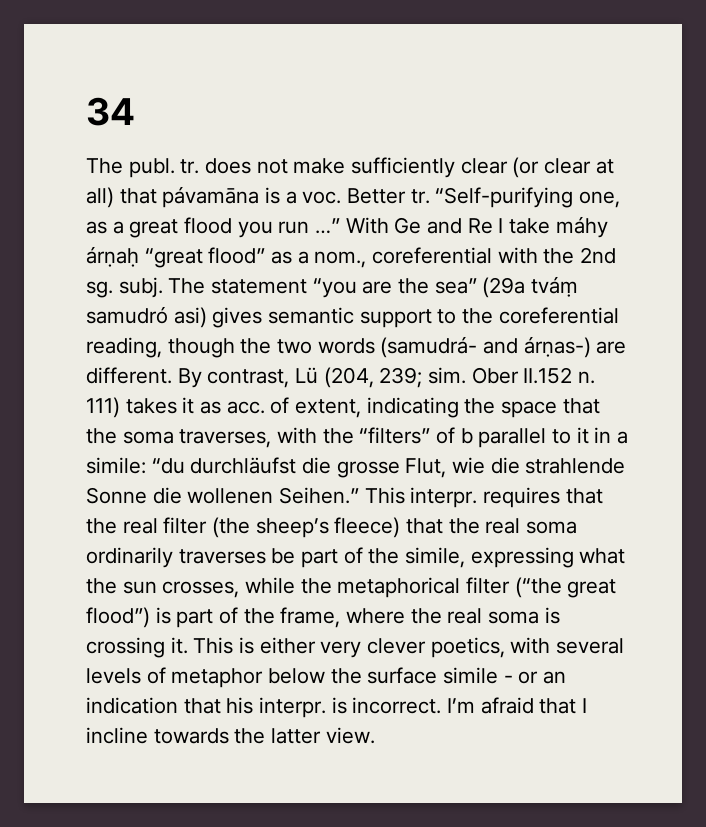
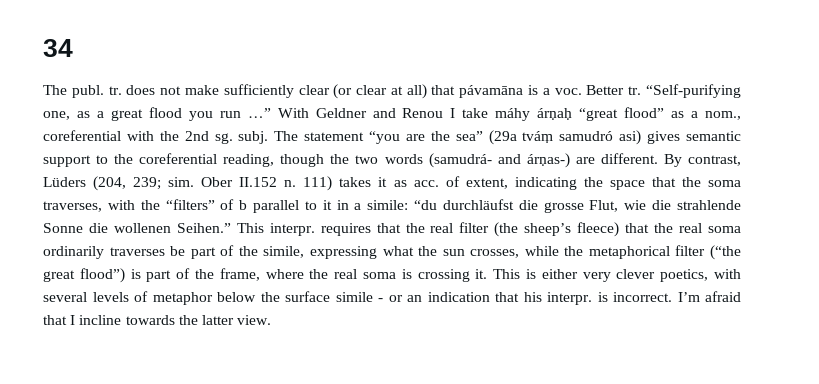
- With Ge and Re I take máhy árṇaḥ “great flood” as a nom., coreferential with the 2nd sg. subj.
+ With Geldner and Renou I take máhy árṇaḥ “great flood” as a nom., coreferential with the 2nd sg. subj.
- By contrast, Lü (204, 239; sim.
+ By contrast, Lüders (204, 239; sim.

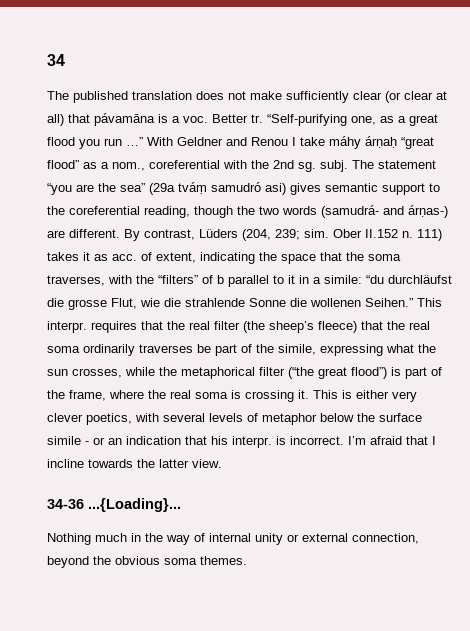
- The publ. tr. does not make sufficiently clear (or clear at all) that pávamāna is a voc.
+ The published translation does not make sufficiently clear (or clear at all) that pávamāna is a voc.
+ 34-36 ...{Loading}...
+ Nothing much in the way of internal unity or external connection, beyond the obvious soma themes.

